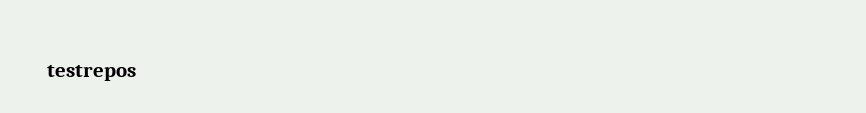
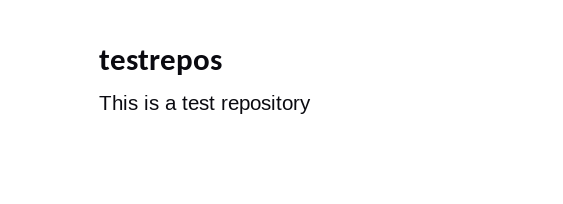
+ This is a test repository

